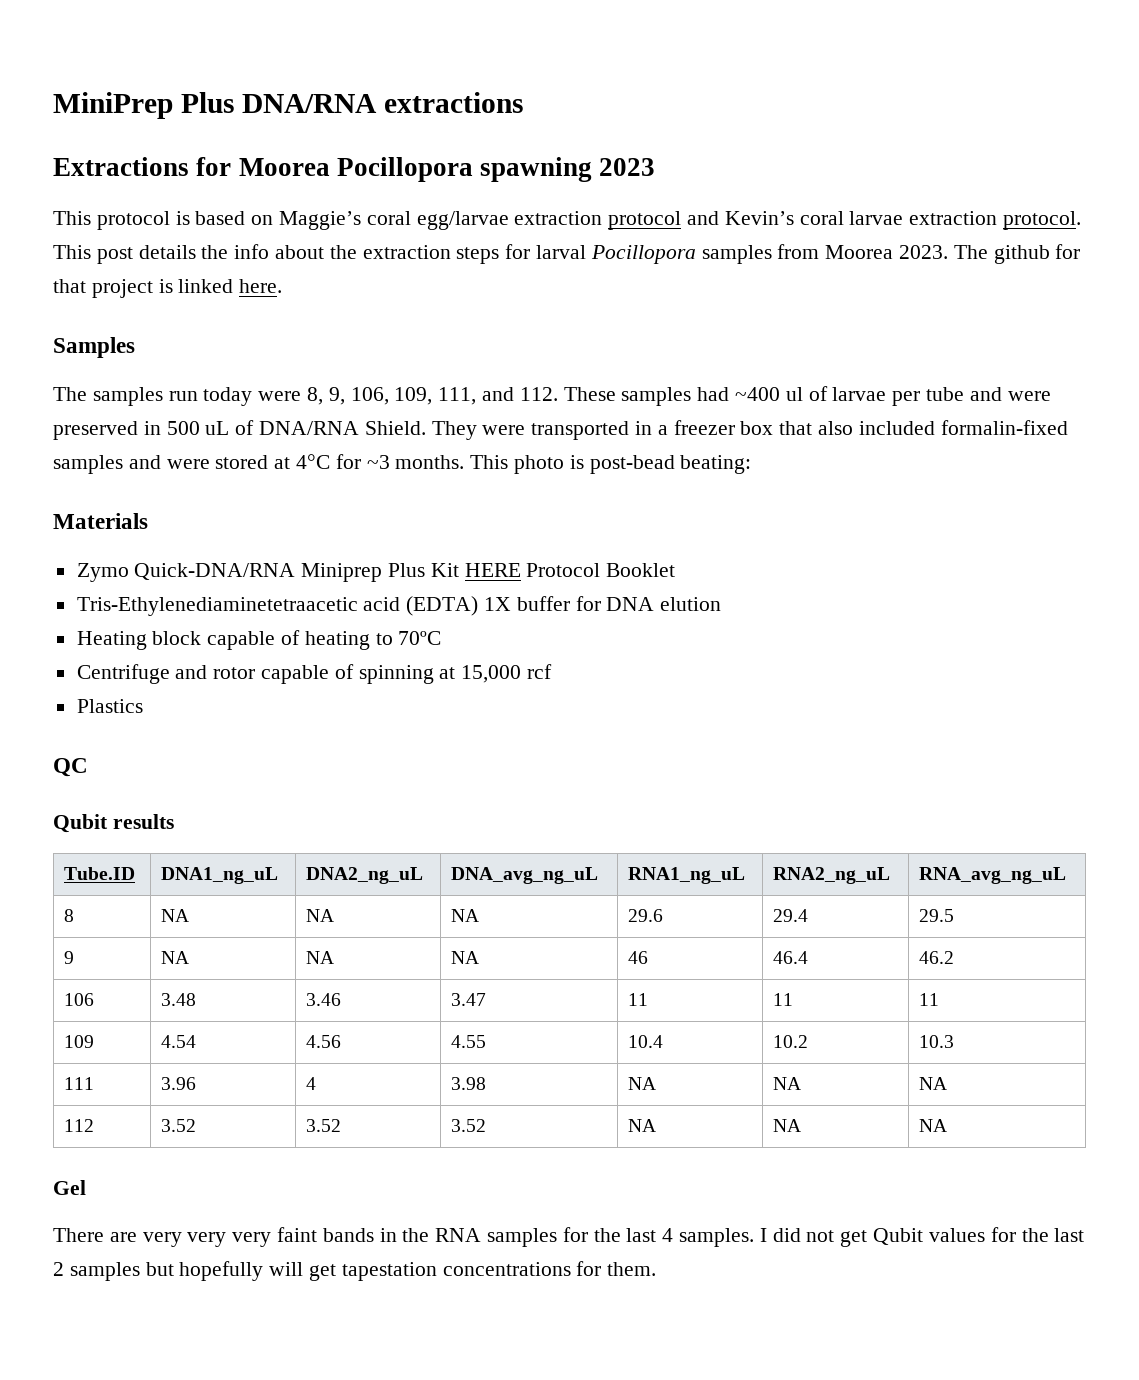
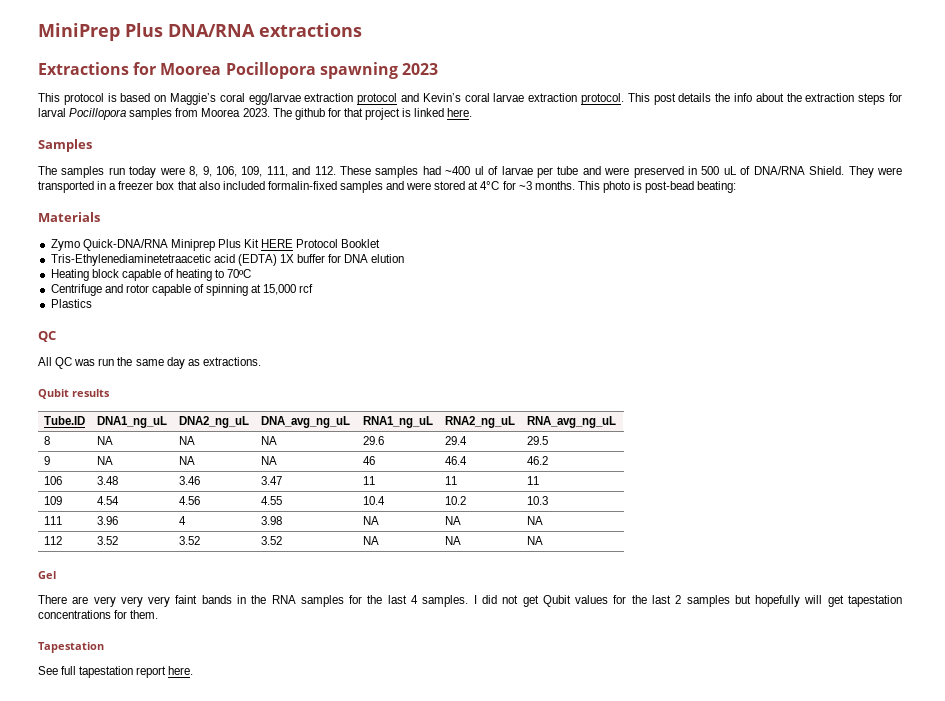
+ All QC was run the same day as extractions.
+ Tapestation
+ See full tapestation report here.

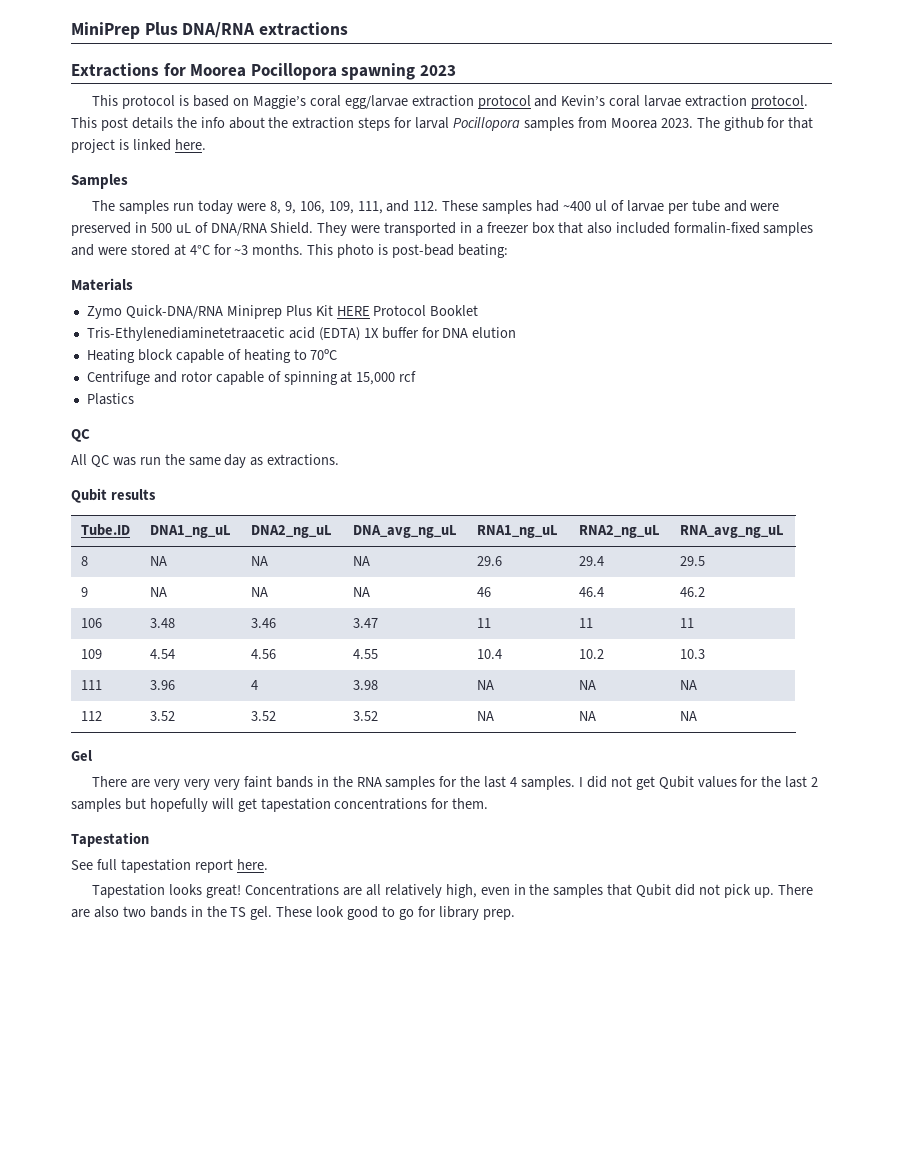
+ Tapestation looks great! Concentrations are all relatively high, even in the samples that Qubit did not pick up. There are also two bands in the TS gel. These look good to go for library prep.

